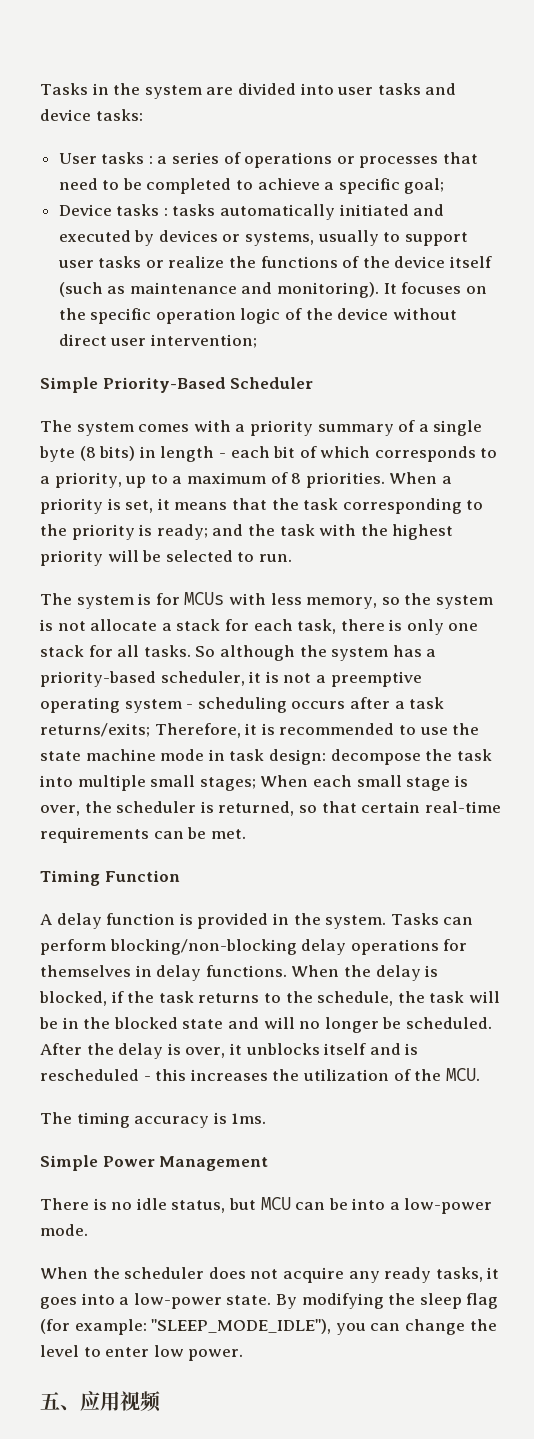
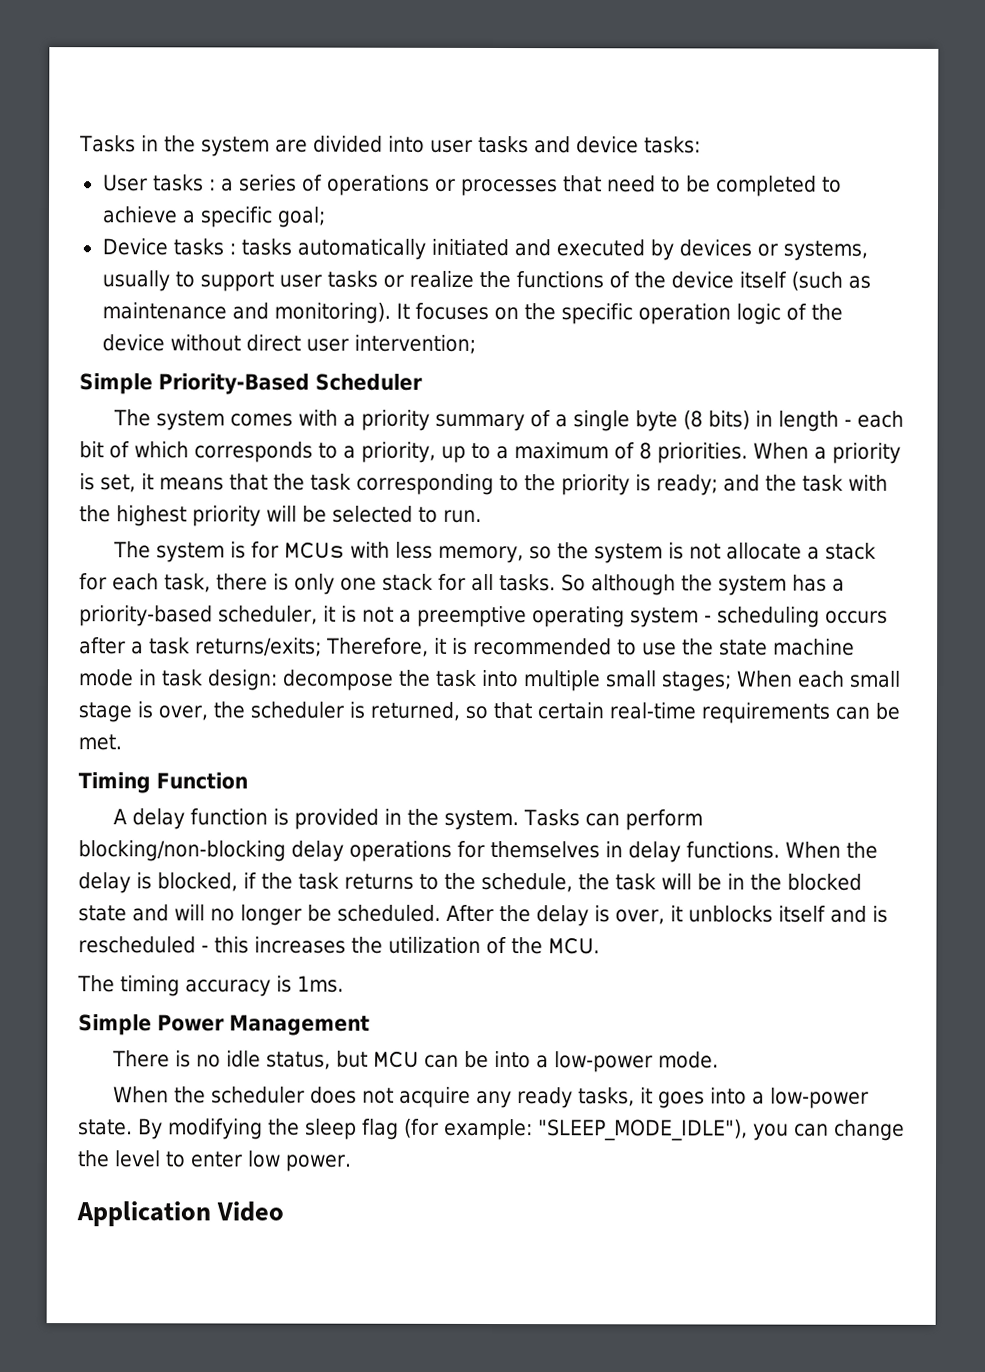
- 五、应用视频
+ Application Video

